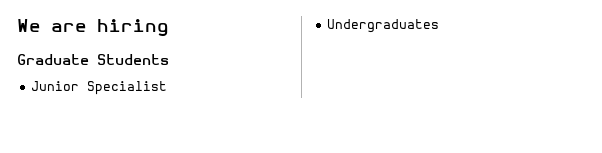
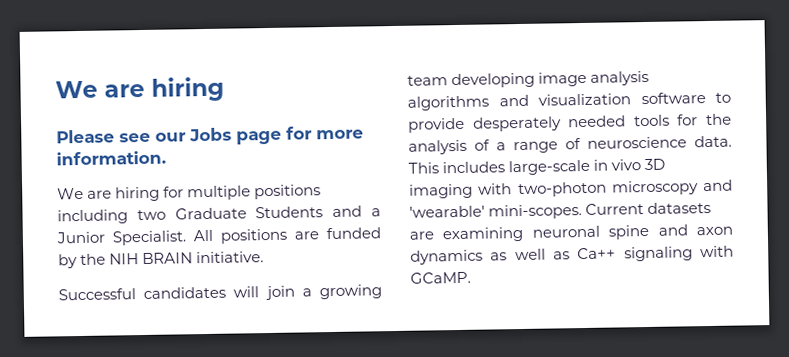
- Graduate Students
- Junior Specialist
- Undergraduates
+ Please see our Jobs page for more information.
+ We are hiring for multiple positions including two Graduate Students and a Junior Specialist. All positions are funded by the NIH BRAIN initiative.
+ Successful candidates will join a growing team developing image analysis algorithms and visualization software to provide desperately needed tools for the analysis of a range of neuroscience data. This includes large-scale in vivo 3D imaging with two-photon microscopy and 'wearable' mini-scopes. Current datasets are examining neuronal spine and axon dynamics as well as Ca++ signaling with GCaMP.

